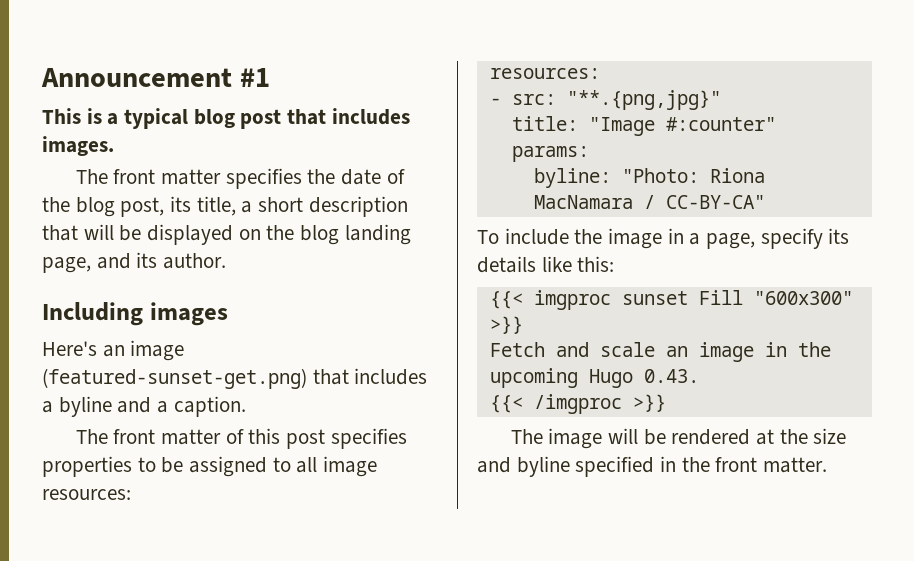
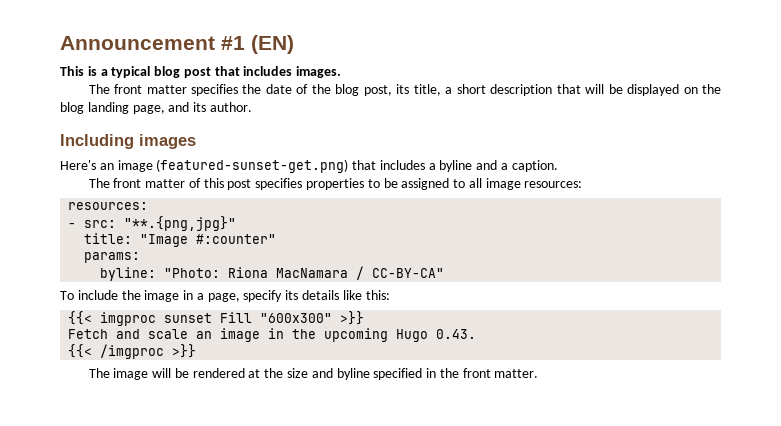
- Announcement #1
+ Announcement #1 (EN)

